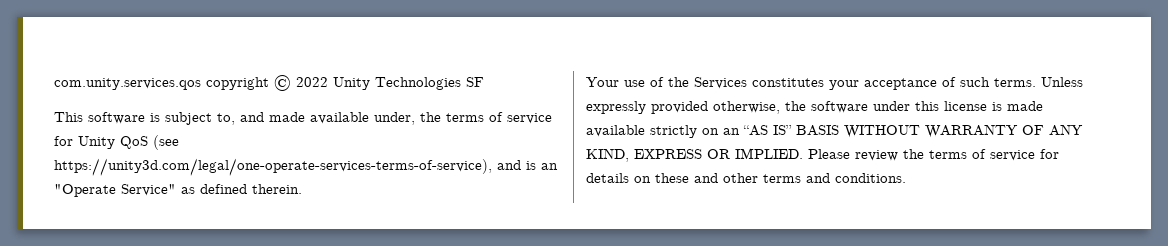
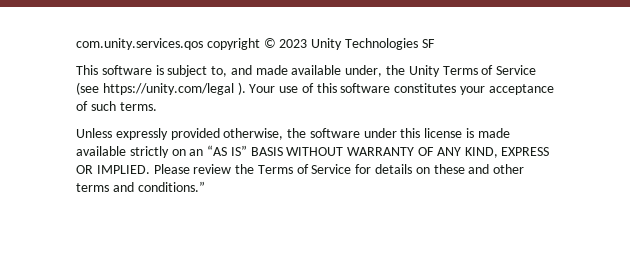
- com.unity.services.qos copyright © 2022 Unity Technologies SF
+ com.unity.services.qos copyright © 2023 Unity Technologies SF
- This software is subject to, and made available under, the terms of service for Unity QoS (see https://unity3d.com/legal/one-operate-services-terms-of-service), and is an "Operate Service" as defined therein.
- Your use of the Services constitutes your acceptance of such terms. Unless expressly provided otherwise, the software under this license is made available strictly on an “AS IS” BASIS WITHOUT WARRANTY OF ANY KIND, EXPRESS OR IMPLIED.
+ This software is subject to, and made available under, the Unity Terms of Service (see https://unity.com/legal ). Your use of this software constitutes your acceptance of such terms.
+ Unless expressly provided otherwise, the software under this license is made available strictly on an “AS IS” BASIS WITHOUT WARRANTY OF ANY KIND, EXPRESS OR IMPLIED.
- Please review the terms of service for details on these and other terms and conditions.
+ Please review the Terms of Service for details on these and other terms and conditions.”

